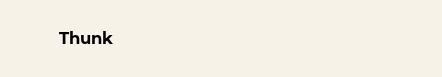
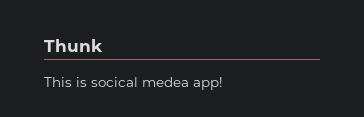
+ This is socical medea app!

